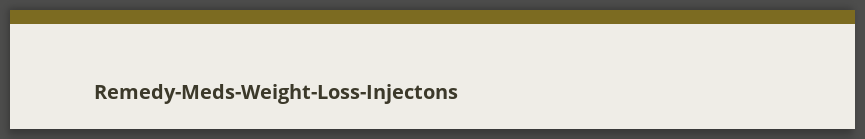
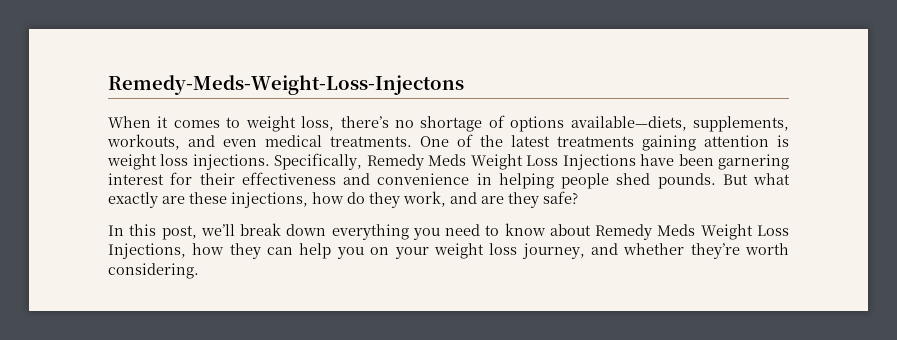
+ When it comes to weight loss, there’s no shortage of options available—diets, supplements, workouts, and even medical treatments. One of the latest treatments gaining attention is weight loss injections. Specifically, Remedy Meds Weight Loss Injections have been garnering interest for their effectiveness and convenience in helping people shed pounds. But what exactly are these injections, how do they work, and are they safe?
+ In this post, we’ll break down everything you need to know about Remedy Meds Weight Loss Injections, how they can help you on your weight loss journey, and whether they’re worth considering.

